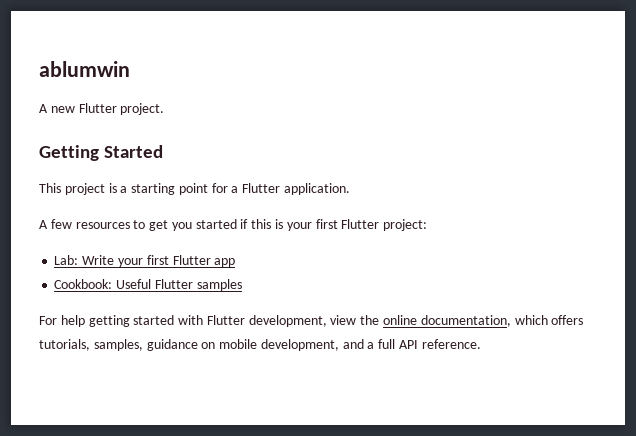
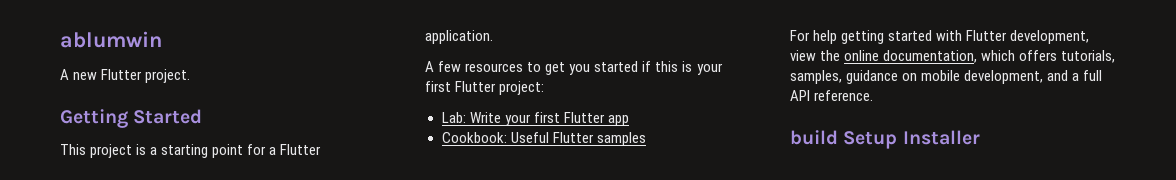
+ build Setup Installer

